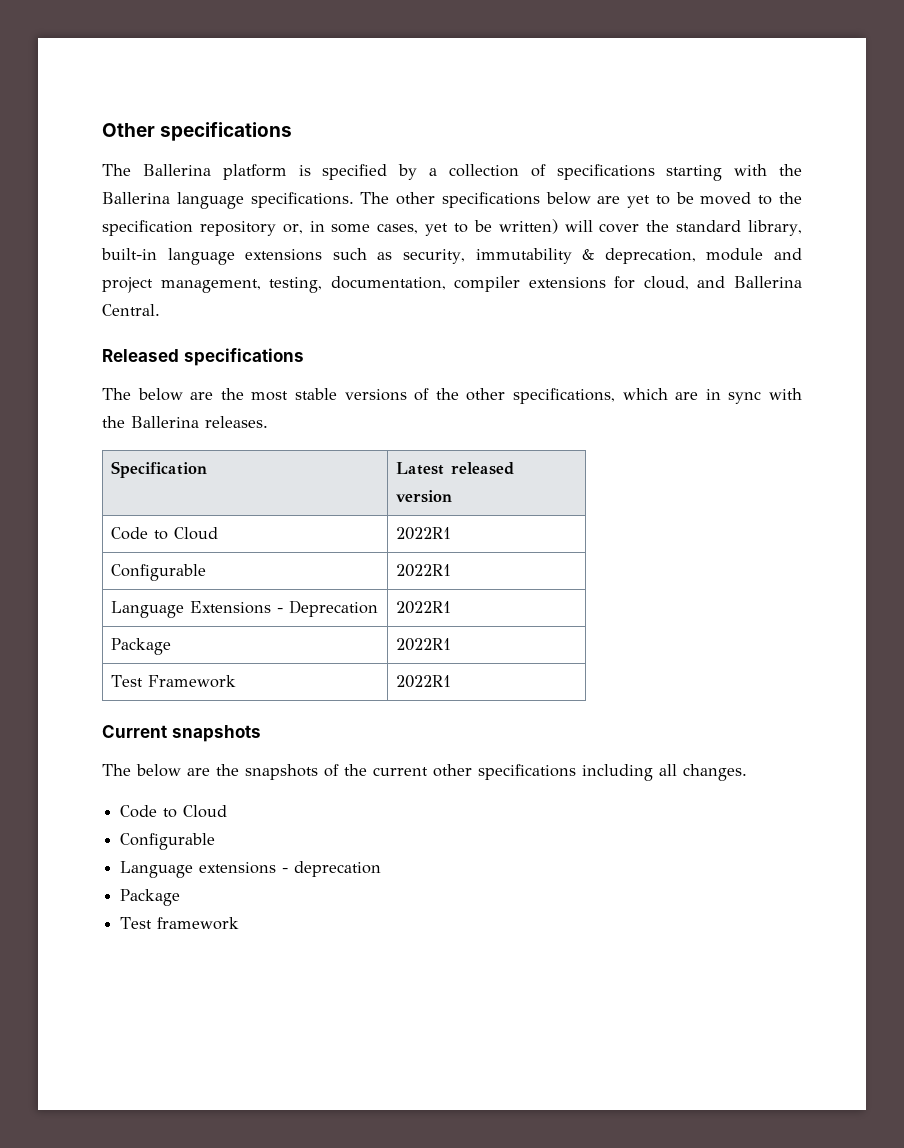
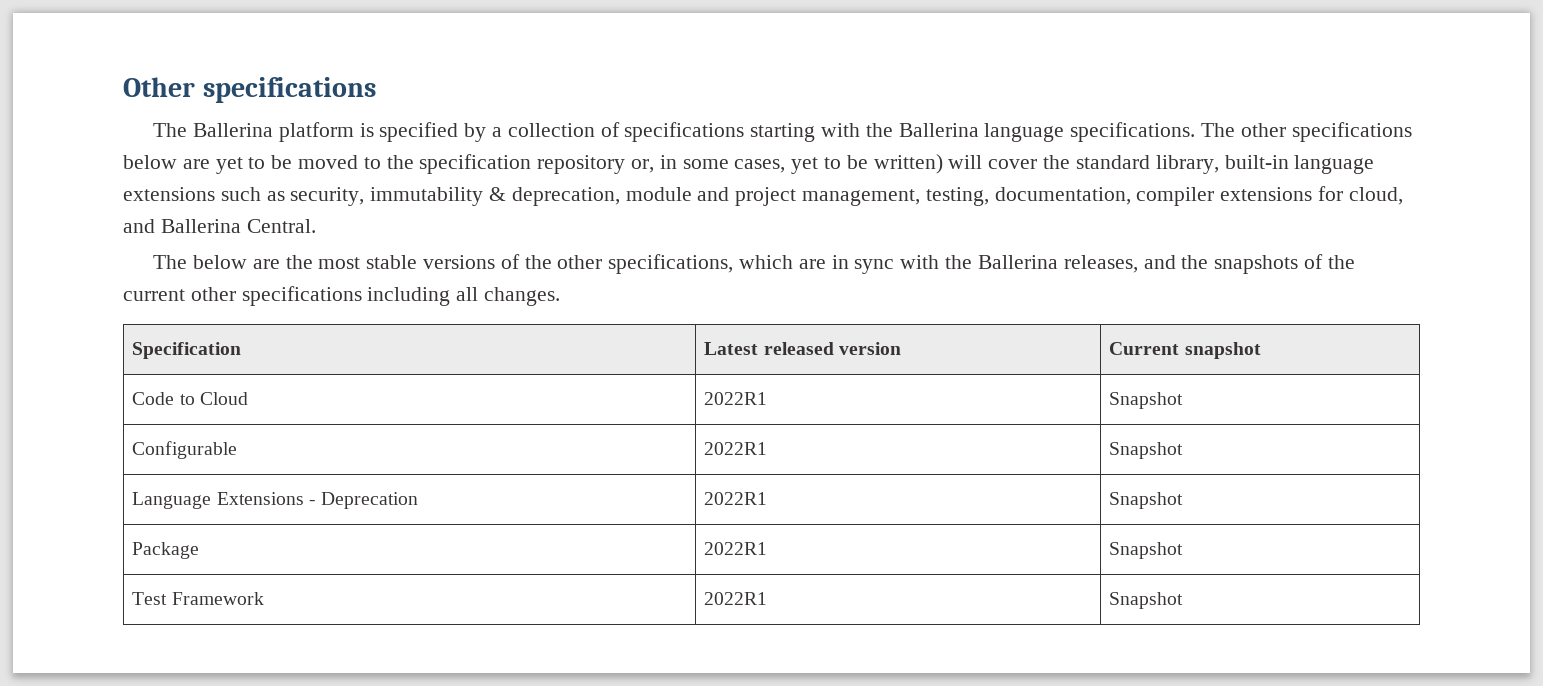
- Released specifications
- The below are the most stable versions of the other specifications, which are in sync with the Ballerina releases.
- Specification | Latest released version
- Code to Cloud | 2022R1
- Configurable | 2022R1
- Language Extensions - Deprecation | 2022R1
- Package | 2022R1
- Test Framework | 2022R1
- Current snapshots
- The below are the snapshots of the current other specifications including all changes.
- Code to Cloud
- Configurable
- Language extensions - deprecation
- Package
- Test framework
+ The below are the most stable versions of the other specifications, which are in sync with the Ballerina releases, and the snapshots of the current other specifications including all changes.
+ Specification | Latest released version | Current snapshot
+ Code to Cloud | 2022R1 | Snapshot
+ Configurable | 2022R1 | Snapshot
+ Language Extensions - Deprecation | 2022R1 | Snapshot
+ Package | 2022R1 | Snapshot
+ Test Framework | 2022R1 | Snapshot

